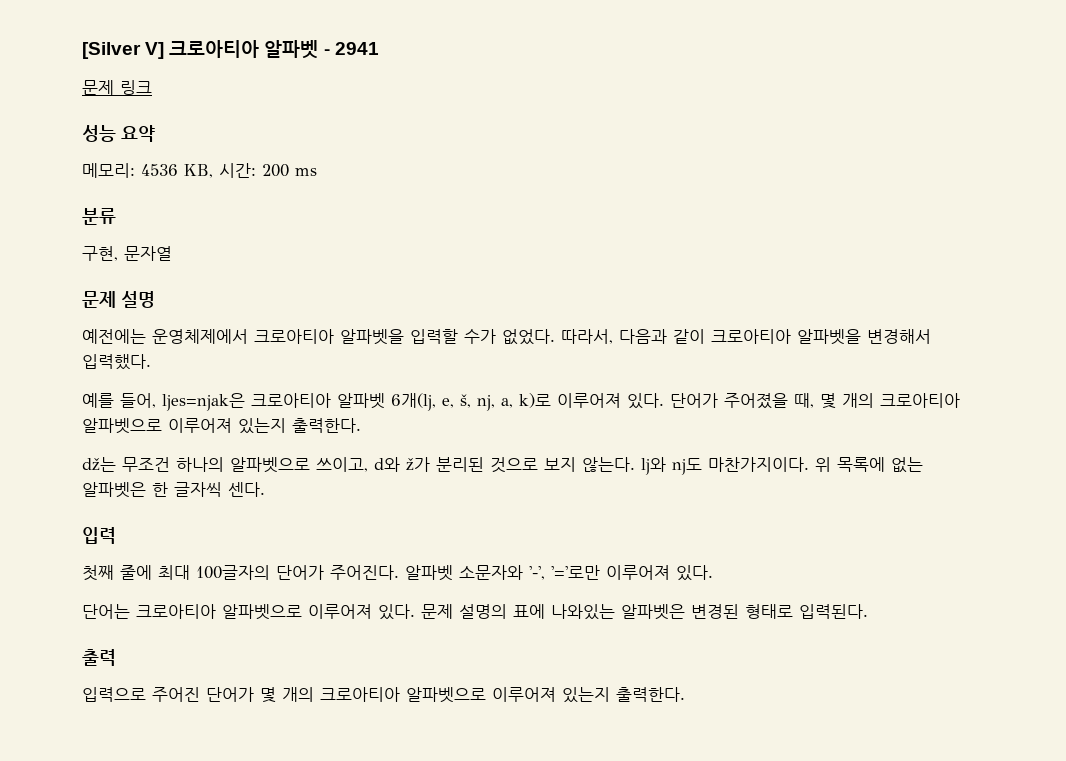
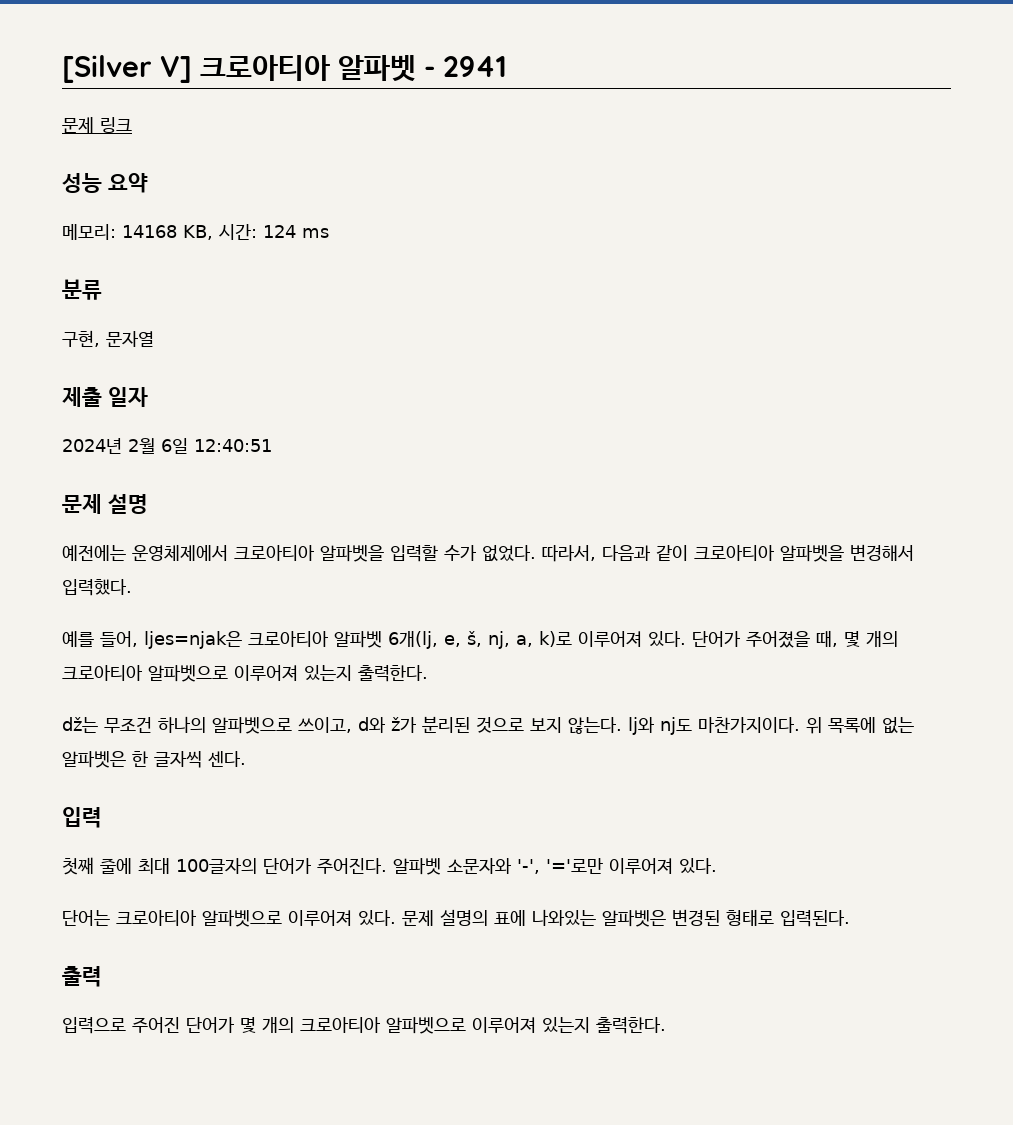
- 메모리: 4536 KB, 시간: 200 ms
+ 메모리: 14168 KB, 시간: 124 ms
+ 제출 일자
+ 2024년 2월 6일 12:40:51

